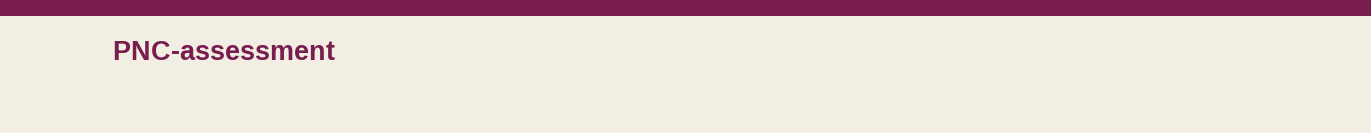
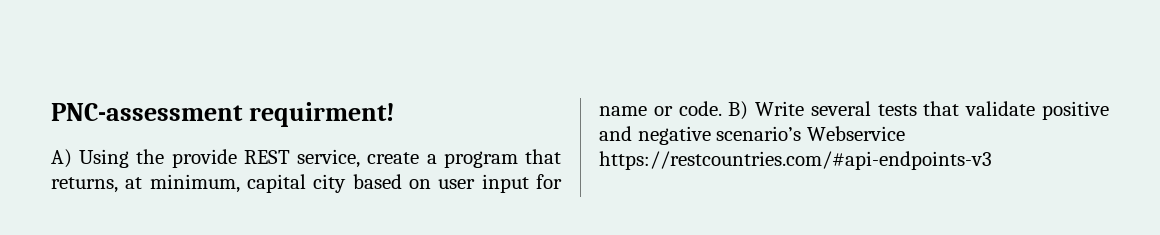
- PNC-assessment
+ PNC-assessment requirment!
+ A) Using the provide REST service, create a program that returns, at minimum, capital city based on user input for name or code. B) Write several tests that validate positive and negative scenario’s Webservice https://restcountries.com/#api-endpoints-v3

